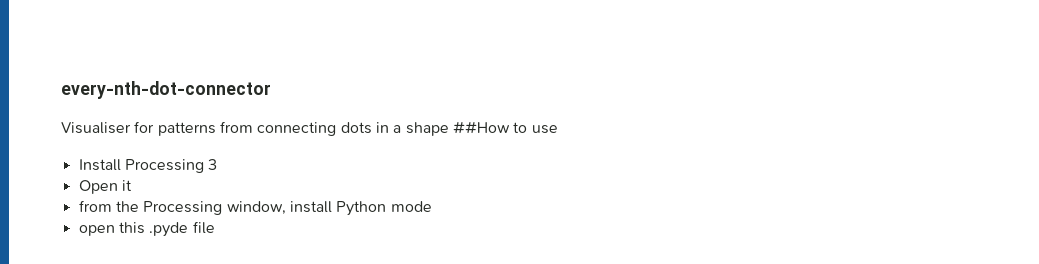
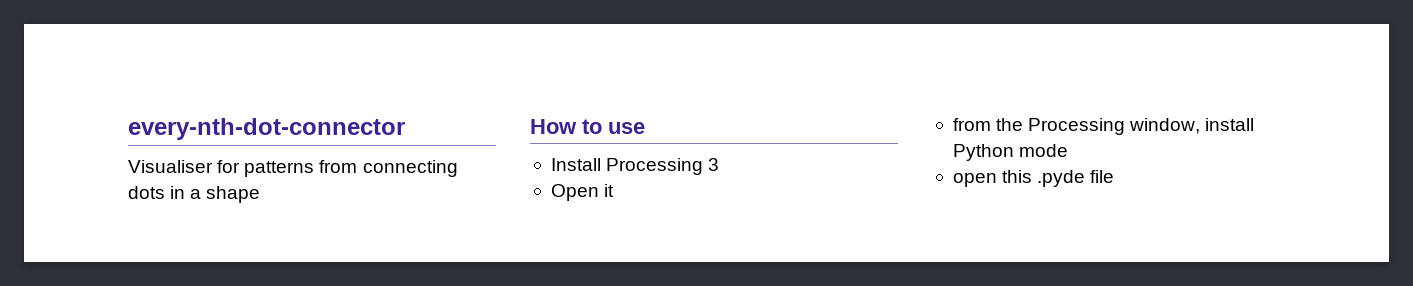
- Visualiser for patterns from connecting dots in a shape ##How to use
+ Visualiser for patterns from connecting dots in a shape
+ How to use

